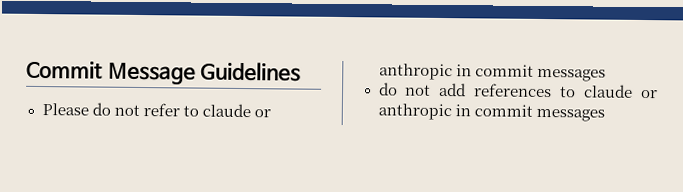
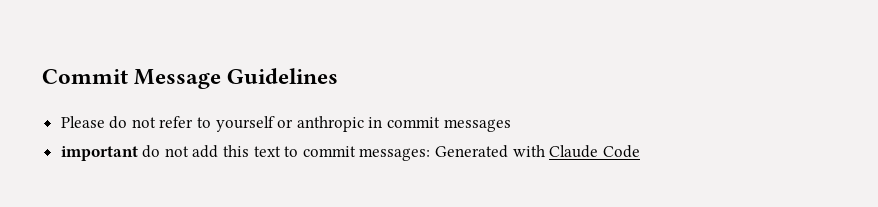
- Please do not refer to claude or anthropic in commit messages
+ Please do not refer to yourself or anthropic in commit messages
- do not add references to claude or anthropic in commit messages
+ important do not add this text to commit messages: Generated with Claude Code

